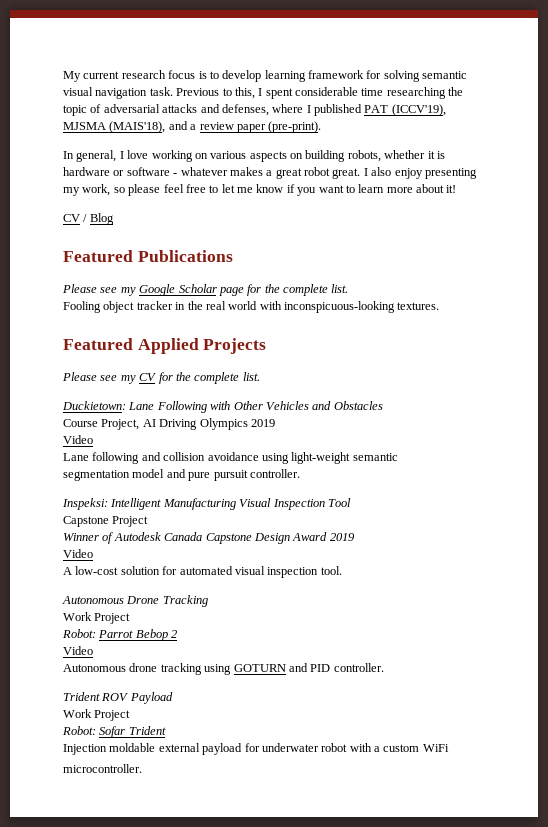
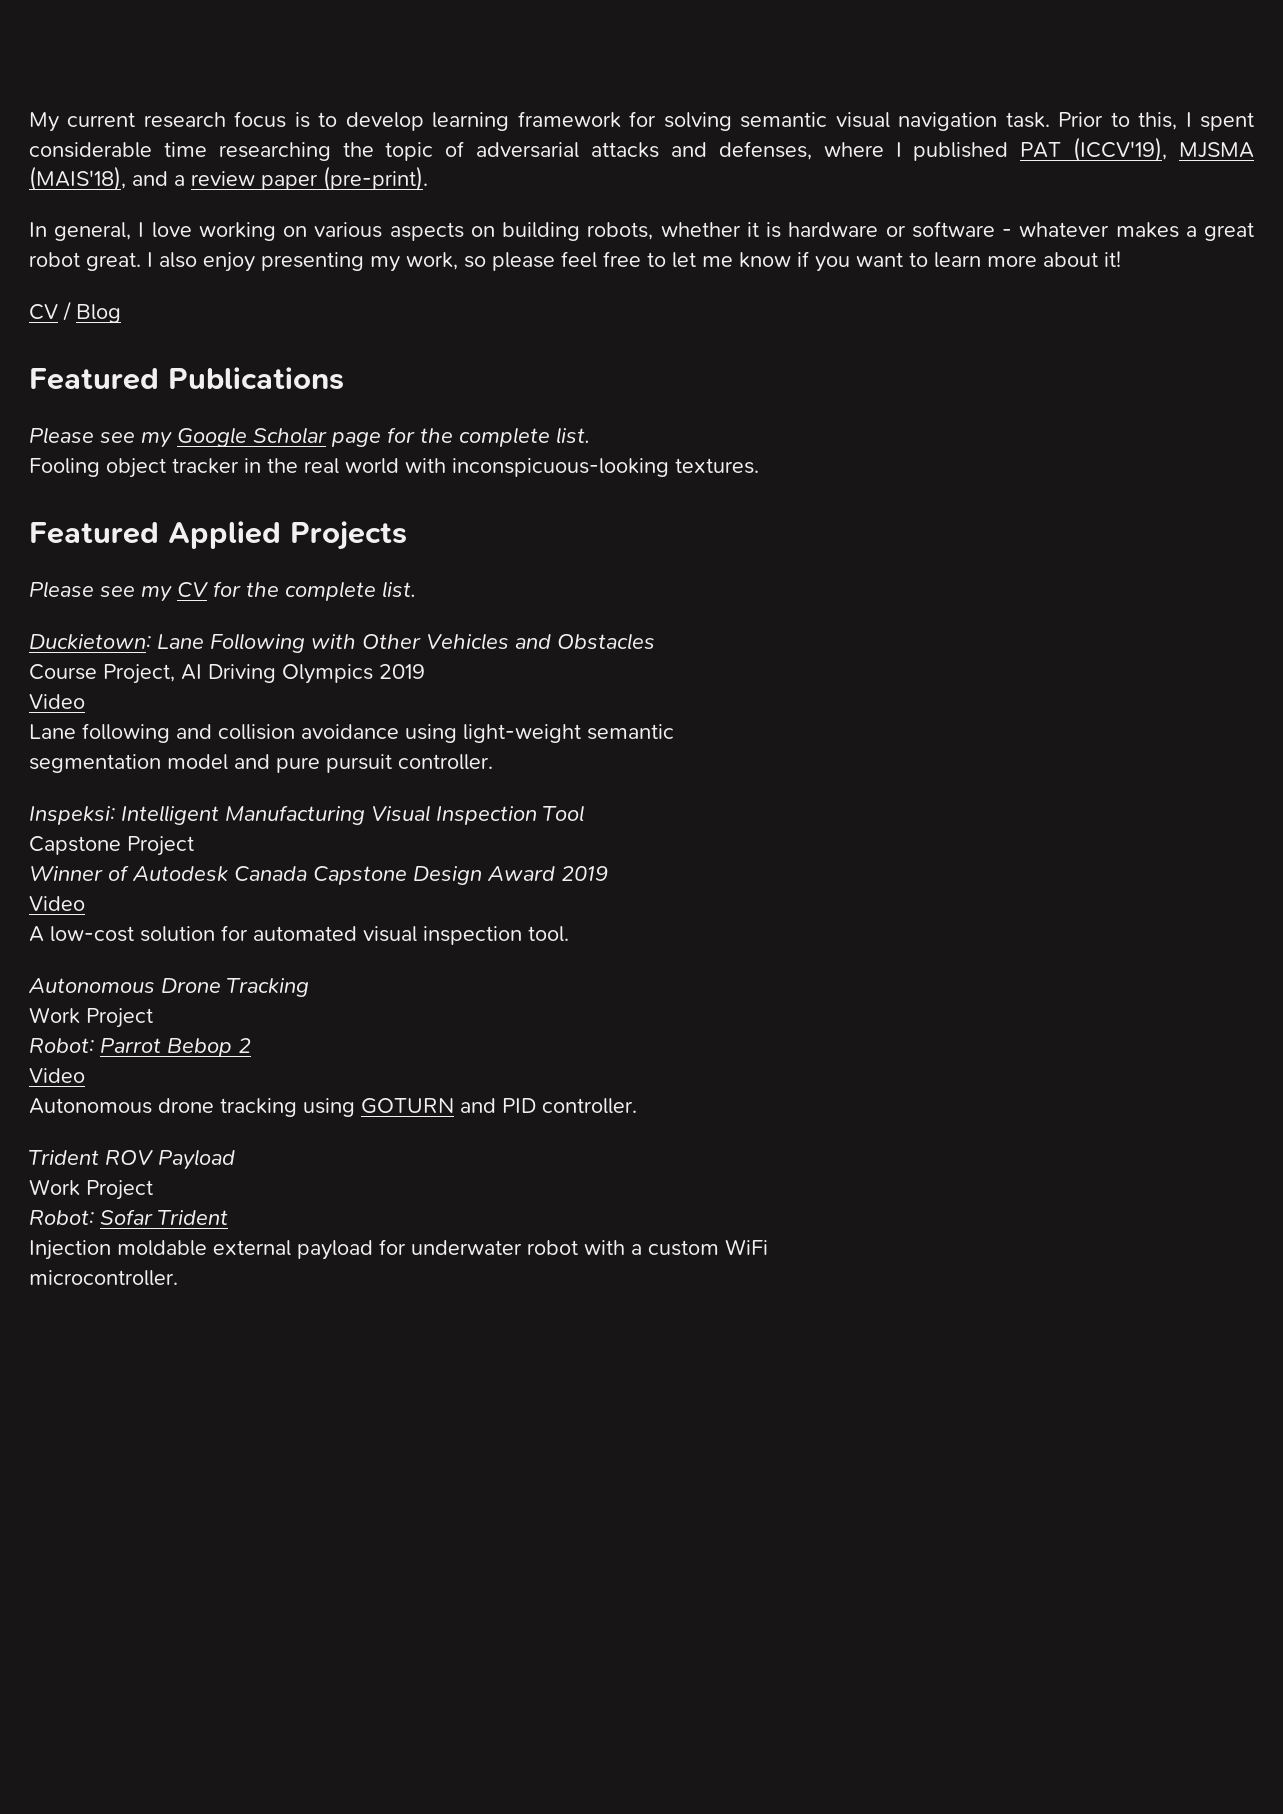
- Previous to this, I spent considerable time researching the topic of adversarial attacks and defenses, where I published PAT (ICCV'19), MJSMA (MAIS'18), and a review paper (pre-print).
+ Prior to this, I spent considerable time researching the topic of adversarial attacks and defenses, where I published PAT (ICCV'19), MJSMA (MAIS'18), and a review paper (pre-print).

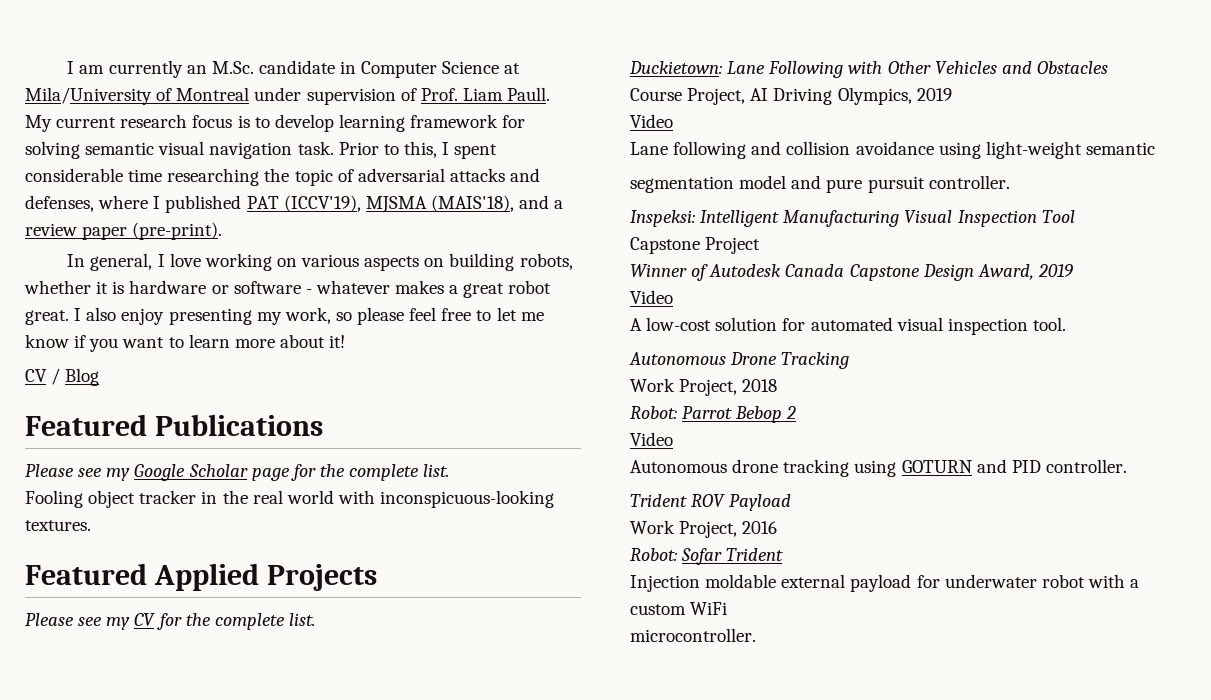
+ I am currently an M.Sc. candidate in Computer Science at Mila/University of Montreal under supervision of Prof. Liam Paull.
- Course Project, AI Driving Olympics 2019
+ Course Project, AI Driving Olympics, 2019
- Winner of Autodesk Canada Capstone Design Award 2019
+ Winner of Autodesk Canada Capstone Design Award, 2019
  Autonomous Drone Tracking
- Work Project
+ Work Project, 2018
  Trident ROV Payload
- Work Project
+ Work Project, 2016

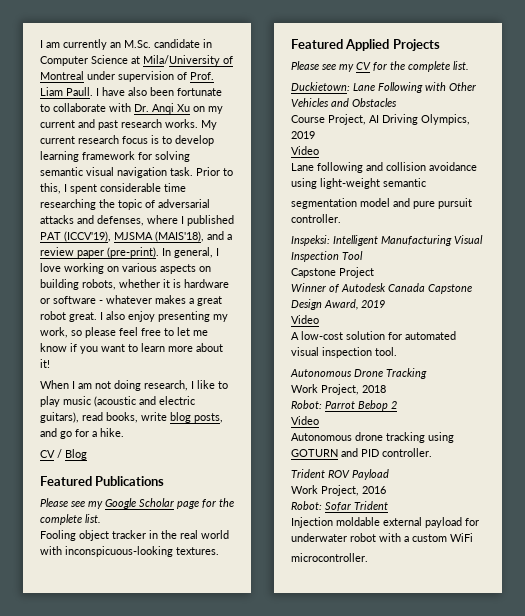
+ I have also been fortunate to collaborate with Dr. Anqi Xu on my current and past research works.
- Prior to this, I spent considerable time researching the topic of adversarial attacks and defenses, where I published PAT (ICCV'19), MJSMA (MAIS'18), and a review paper (pre-print).
- In general, I love working on various aspects on building robots, whether it is hardware or software - whatever makes a great robot great.
+ Prior to this, I spent considerable time researching the topic of adversarial attacks and defenses, where I published PAT (ICCV'19), MJSMA (MAIS'18), and a review paper (pre-print). In general, I love working on various aspects on building robots, whether it is hardware or software - whatever makes a great robot great.
+ When I am not doing research, I like to play music (acoustic and electric guitars), read books, write blog posts, and go for a hike.

